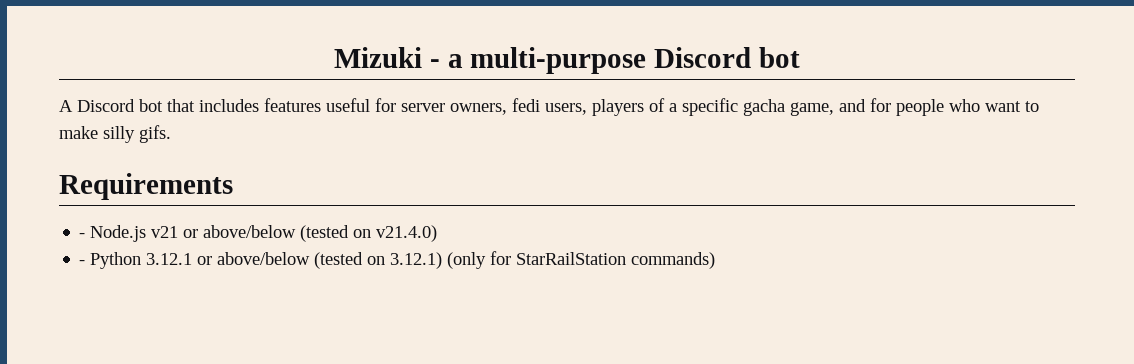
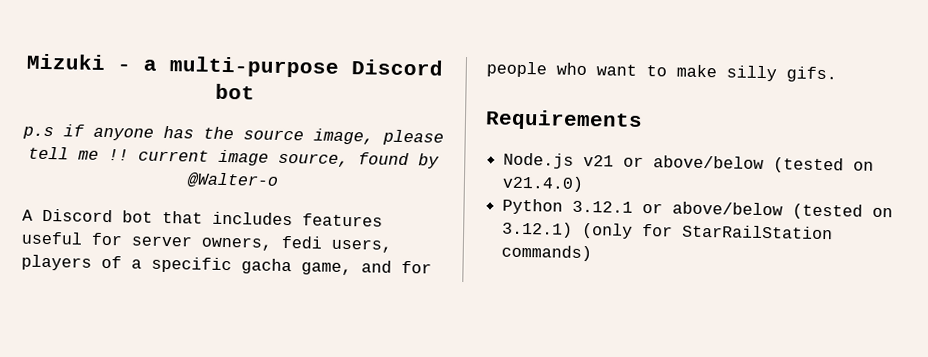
+ p.s if anyone has the source image, please tell me !! current image source, found by @Walter-o
- - Node.js v21 or above/below (tested on v21.4.0)
+ Node.js v21 or above/below (tested on v21.4.0)
- - Python 3.12.1 or above/below (tested on 3.12.1) (only for StarRailStation commands)
+ Python 3.12.1 or above/below (tested on 3.12.1) (only for StarRailStation commands)

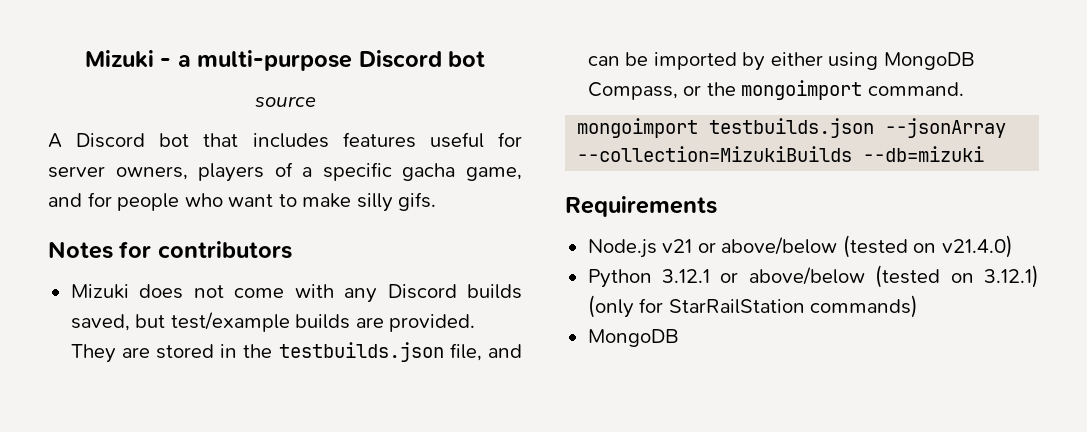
- p.s if anyone has the source image, please tell me !! current image source, found by @Walter-o
+ source
- A Discord bot that includes features useful for server owners, fedi users, players of a specific gacha game, and for people who want to make silly gifs.
+ A Discord bot that includes features useful for server owners, players of a specific gacha game, and for people who want to make silly gifs.
+ Notes for contributors
+ Mizuki does not come with any Discord builds saved, but test/example builds are provided. They are stored in the testbuilds.json file, and can be imported by either using MongoDB Compass, or the mongoimport command.
+ mongoimport testbuilds.json --jsonArray --collection=MizukiBuilds --db=mizuki
  Python 3.12.1 or above/below (tested on 3.12.1) (only for StarRailStation commands)
+ MongoDB

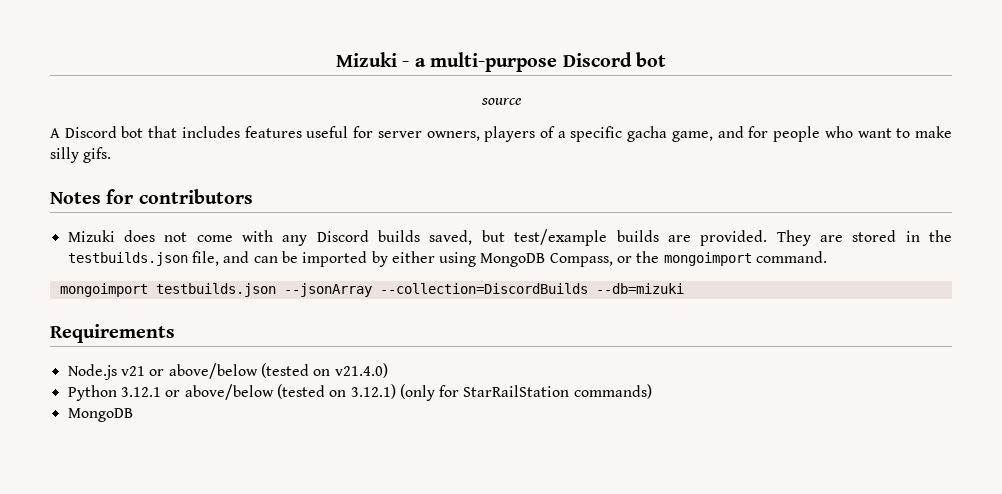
- mongoimport testbuilds.json --jsonArray --collection=MizukiBuilds --db=mizuki
+ mongoimport testbuilds.json --jsonArray --collection=DiscordBuilds --db=mizuki

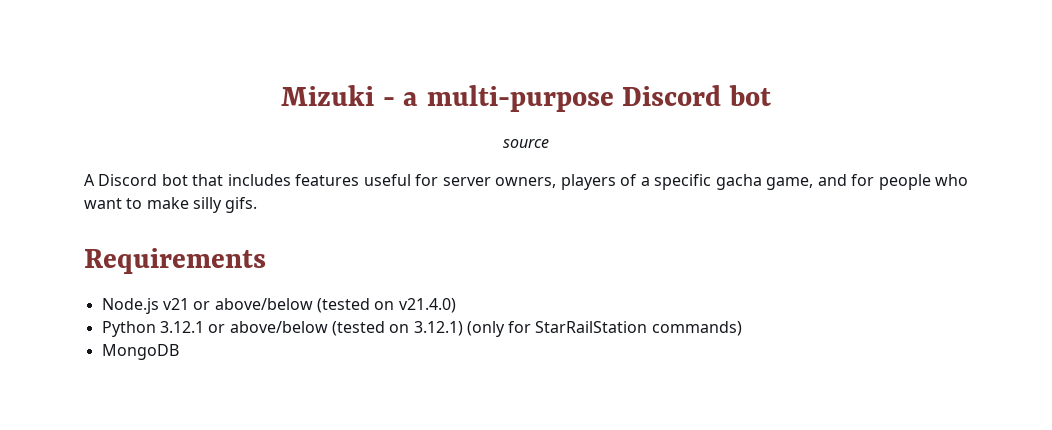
- Notes for contributors
- Mizuki does not come with any Discord builds saved, but test/example builds are provided. They are stored in the testbuilds.json file, and can be imported by either using MongoDB Compass, or the mongoimport command.
- mongoimport testbuilds.json --jsonArray --collection=DiscordBuilds --db=mizuki

